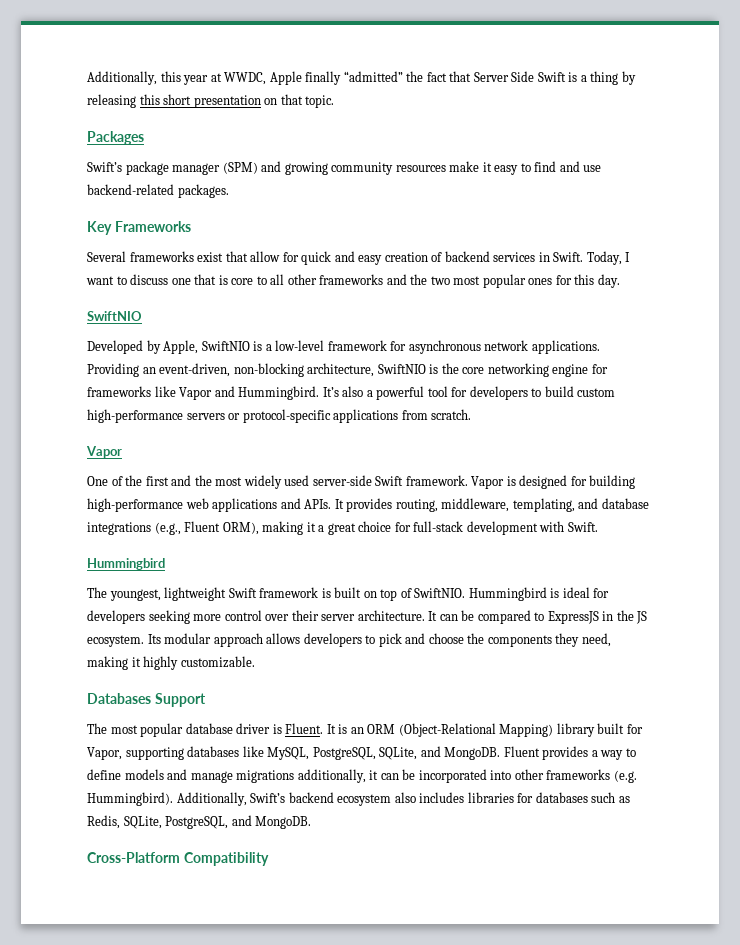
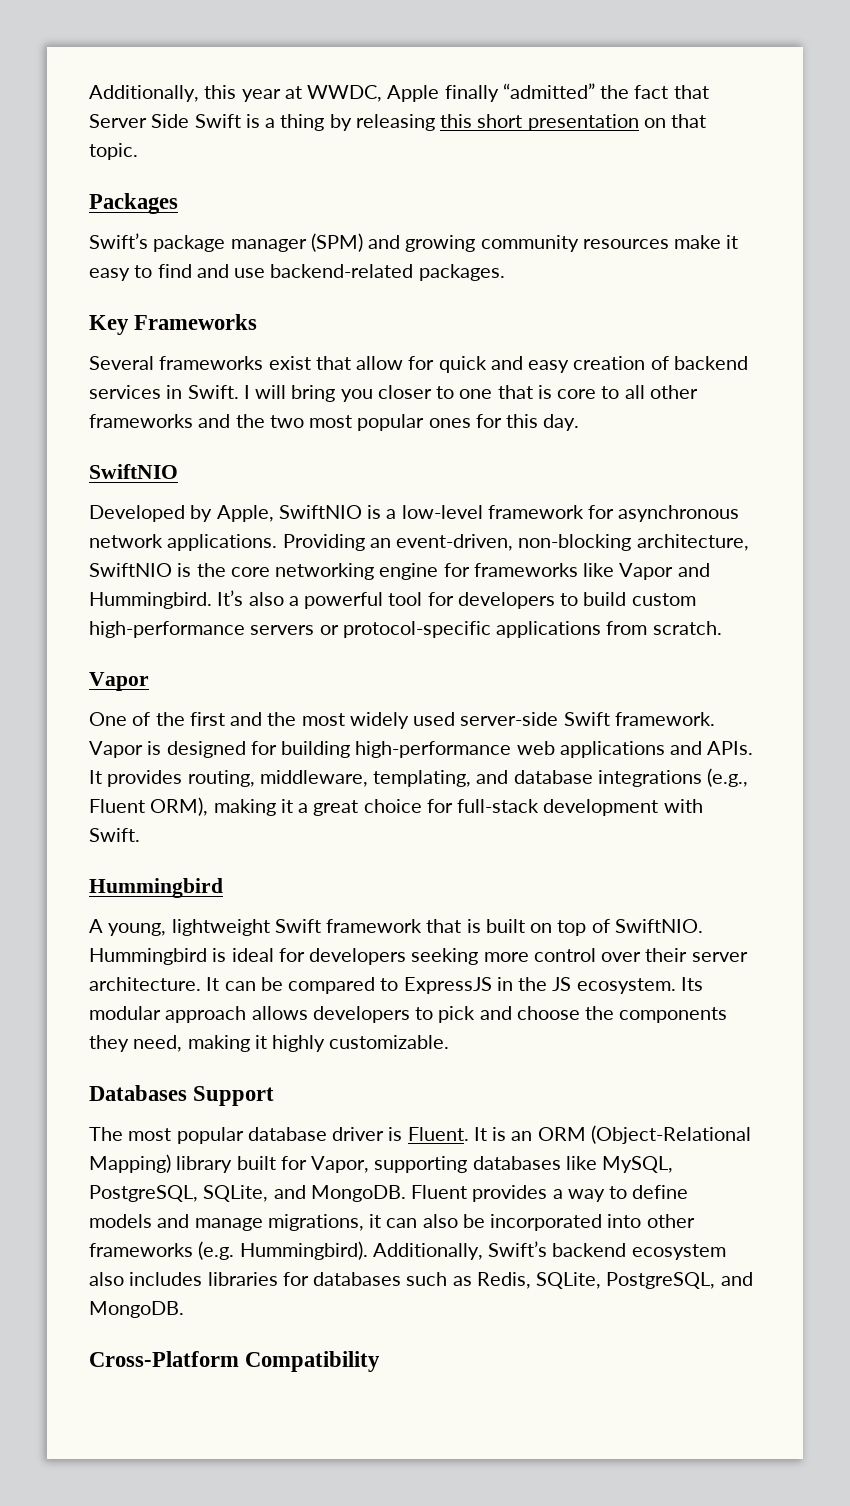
- Today, I want to discuss one that is core to all other frameworks and the two most popular ones for this day.
+ I will bring you closer to one that is core to all other frameworks and the two most popular ones for this day.
- The youngest, lightweight Swift framework is built on top of SwiftNIO.
+ A young, lightweight Swift framework that is built on top of SwiftNIO.
- Fluent provides a way to define models and manage migrations additionally, it can be incorporated into other frameworks (e.g. Hummingbird).
+ Fluent provides a way to define models and manage migrations, it can also be incorporated into other frameworks (e.g. Hummingbird).

